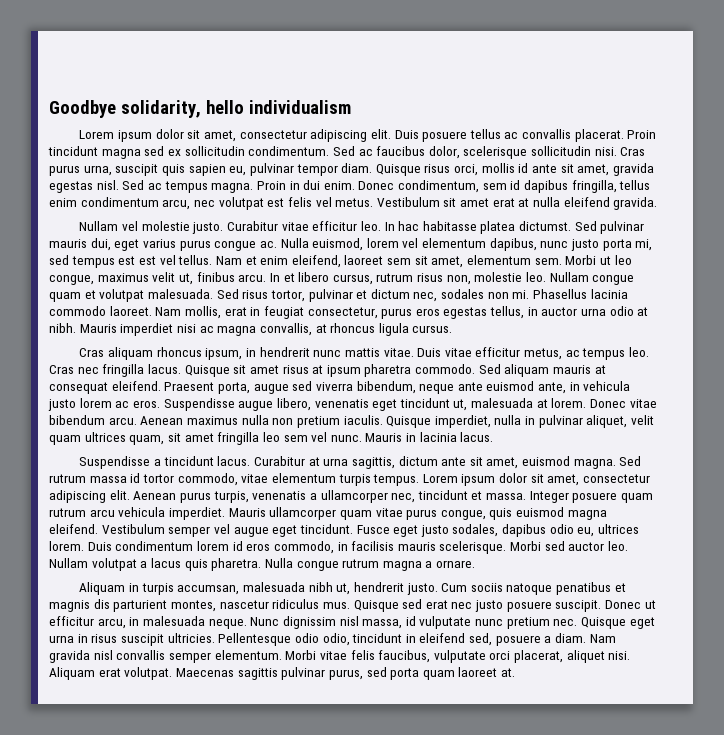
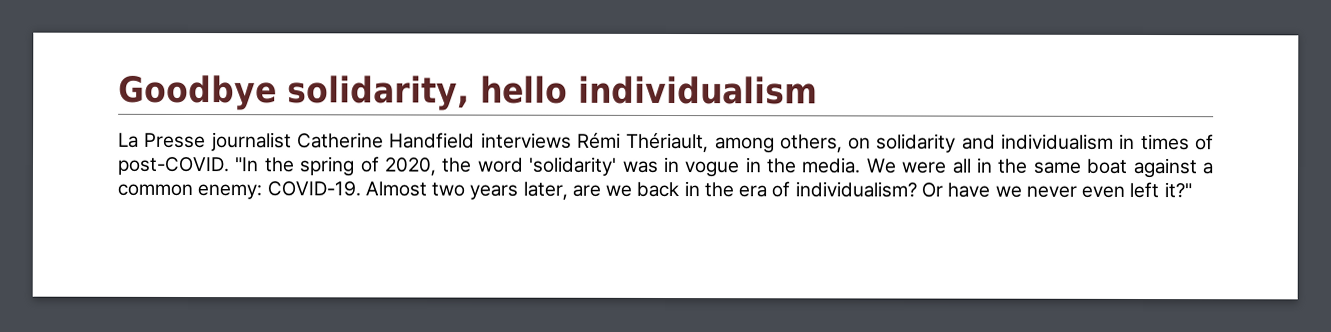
- Lorem ipsum dolor sit amet, consectetur adipiscing elit. Duis posuere tellus ac convallis placerat. Proin tincidunt magna sed ex sollicitudin condimentum. Sed ac faucibus dolor, scelerisque sollicitudin nisi. Cras purus urna, suscipit quis sapien eu, pulvinar tempor diam. Quisque risus orci, mollis id ante sit amet, gravida egestas nisl. Sed ac tempus magna. Proin in dui enim. Donec condimentum, sem id dapibus fringilla, tellus enim condimentum arcu, nec volutpat est felis vel metus. Vestibulum sit amet erat at nulla eleifend gravida.
- Nullam vel molestie justo. Curabitur vitae efficitur leo. In hac habitasse platea dictumst. Sed pulvinar mauris dui, eget varius purus congue ac. Nulla euismod, lorem vel elementum dapibus, nunc justo porta mi, sed tempus est est vel tellus. Nam et enim eleifend, laoreet sem sit amet, elementum sem. Morbi ut leo congue, maximus velit ut, finibus arcu. In et libero cursus, rutrum risus non, molestie leo. Nullam congue quam et volutpat malesuada. Sed risus tortor, pulvinar et dictum nec, sodales non mi. Phasellus lacinia commodo laoreet. Nam mollis, erat in feugiat consectetur, purus eros egestas tellus, in auctor urna odio at nibh. Mauris imperdiet nisi ac magna convallis, at rhoncus ligula cursus.
- Cras aliquam rhoncus ipsum, in hendrerit nunc mattis vitae. Duis vitae efficitur metus, ac tempus leo. Cras nec fringilla lacus. Quisque sit amet risus at ipsum pharetra commodo. Sed aliquam mauris at consequat eleifend. Praesent porta, augue sed viverra bibendum, neque ante euismod ante, in vehicula justo lorem ac eros. Suspendisse augue libero, venenatis eget tincidunt ut, malesuada at lorem. Donec vitae bibendum arcu. Aenean maximus nulla non pretium iaculis. Quisque imperdiet, nulla in pulvinar aliquet, velit quam ultrices quam, sit amet fringilla leo sem vel nunc. Mauris in lacinia lacus.
- Suspendisse a tincidunt lacus. Curabitur at urna sagittis, dictum ante sit amet, euismod magna. Sed rutrum massa id tortor commodo, vitae elementum turpis tempus. Lorem ipsum dolor sit amet, consectetur adipiscing elit. Aenean purus turpis, venenatis a ullamcorper nec, tincidunt et massa. Integer posuere quam rutrum arcu vehicula imperdiet. Mauris ullamcorper quam vitae purus congue, quis euismod magna eleifend. Vestibulum semper vel augue eget tincidunt. Fusce eget justo sodales, dapibus odio eu, ultrices lorem. Duis condimentum lorem id eros commodo, in facilisis mauris scelerisque. Morbi sed auctor leo. Nullam volutpat a lacus quis pharetra. Nulla congue rutrum magna a ornare.
- Aliquam in turpis accumsan, malesuada nibh ut, hendrerit justo. Cum sociis natoque penatibus et magnis dis parturient montes, nascetur ridiculus mus. Quisque sed erat nec justo posuere suscipit. Donec ut efficitur arcu, in malesuada neque. Nunc dignissim nisl massa, id vulputate nunc pretium nec. Quisque eget urna in risus suscipit ultricies. Pellentesque odio odio, tincidunt in eleifend sed, posuere a diam. Nam gravida nisl convallis semper elementum. Morbi vitae felis faucibus, vulputate orci placerat, aliquet nisi. Aliquam erat volutpat. Maecenas sagittis pulvinar purus, sed porta quam laoreet at.
+ La Presse journalist Catherine Handfield interviews Rémi Thériault, among others, on solidarity and individualism in times of post-COVID. "In the spring of 2020, the word 'solidarity' was in vogue in the media. We were all in the same boat against a common enemy: COVID-19. Almost two years later, are we back in the era of individualism? Or have we never even left it?"

